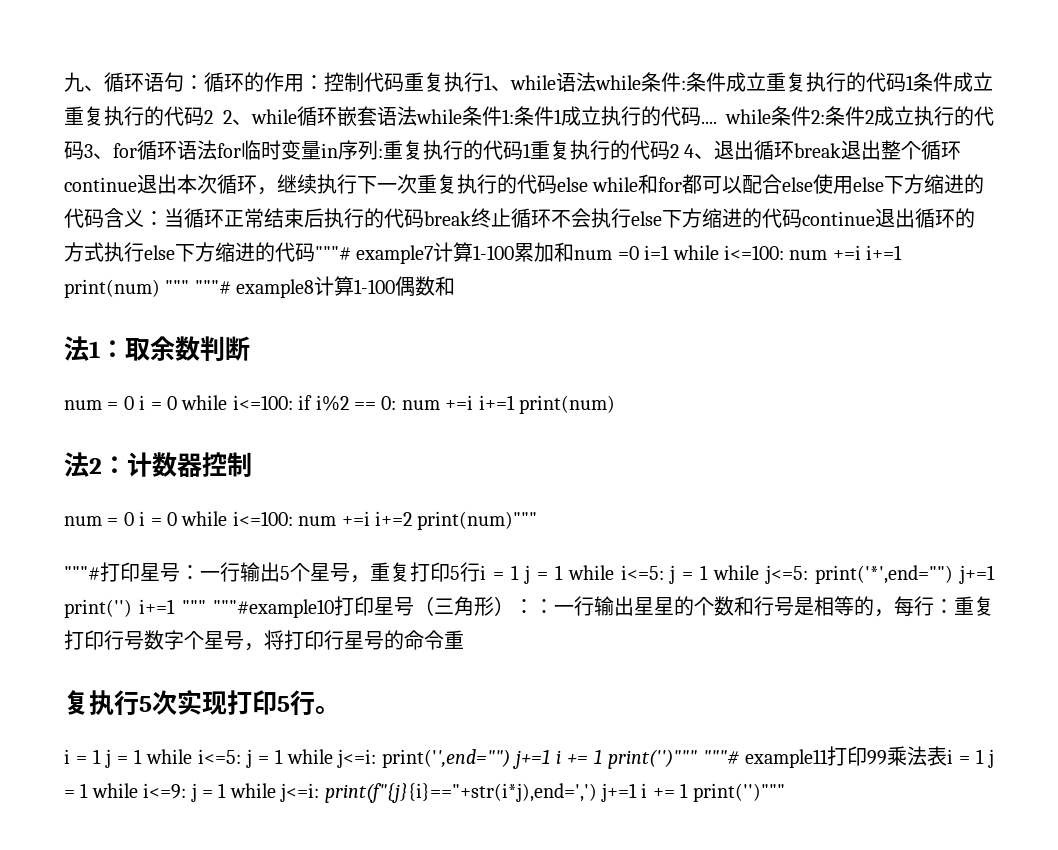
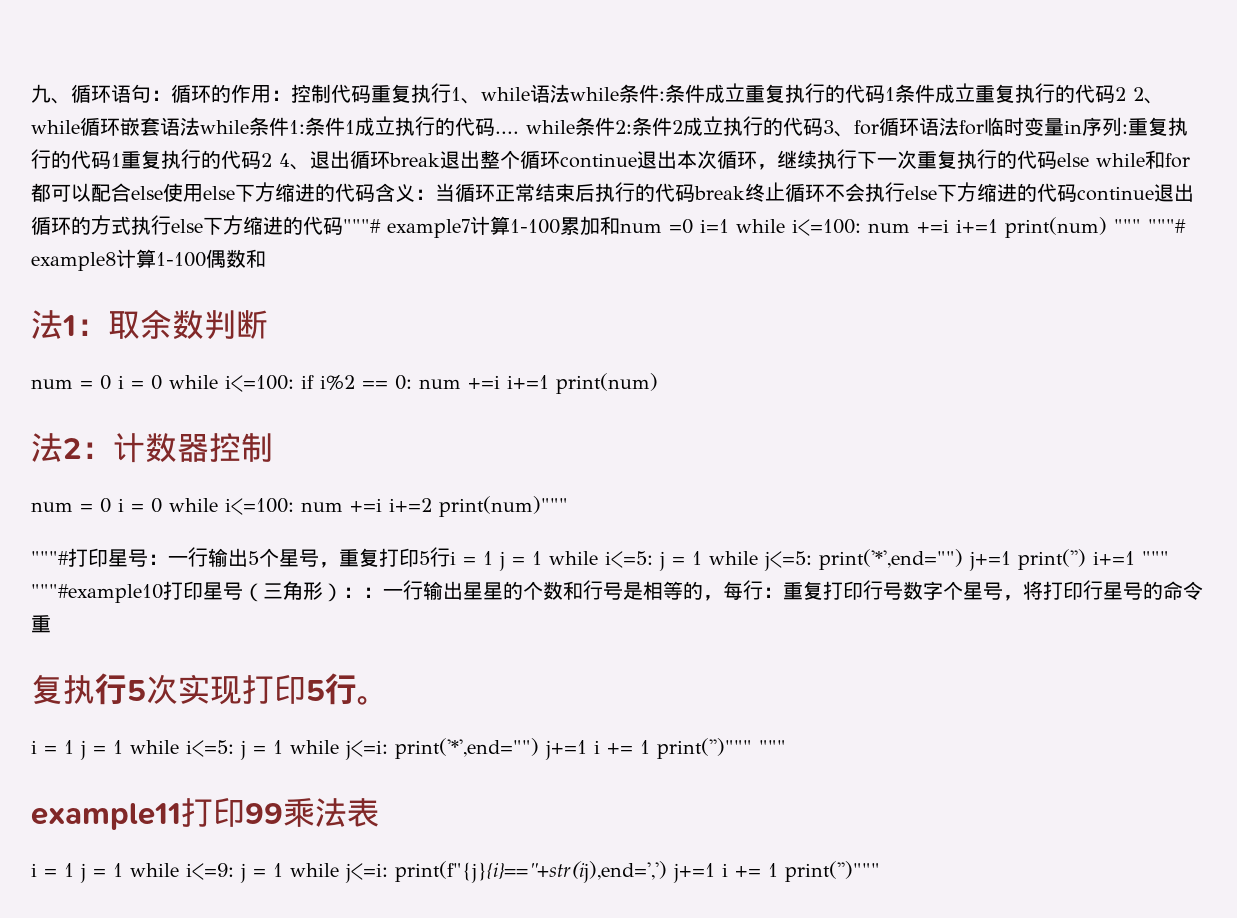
- i = 1 j = 1 while i<=5: j = 1 while j<=i: print('',end="") j+=1 i += 1 print('')""" """# example11打印99乘法表i = 1 j = 1 while i<=9: j = 1 while j<=i: print(f"{j}{i}=="+str(i*j),end=',') j+=1 i += 1 print('')"""
+ i = 1 j = 1 while i<=5: j = 1 while j<=i: print('*',end="") j+=1 i += 1 print('')""" """
+ example11打印99乘法表
+ i = 1 j = 1 while i<=9: j = 1 while j<=i: print(f"{j}{i}=="+str(ij),end=',') j+=1 i += 1 print('')"""

